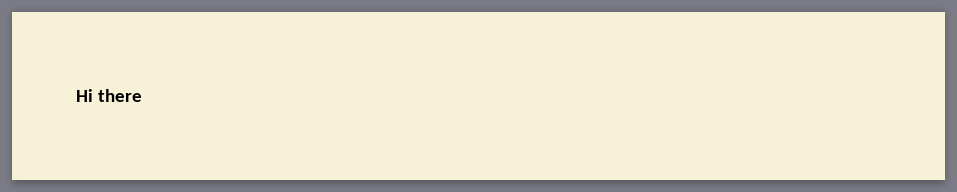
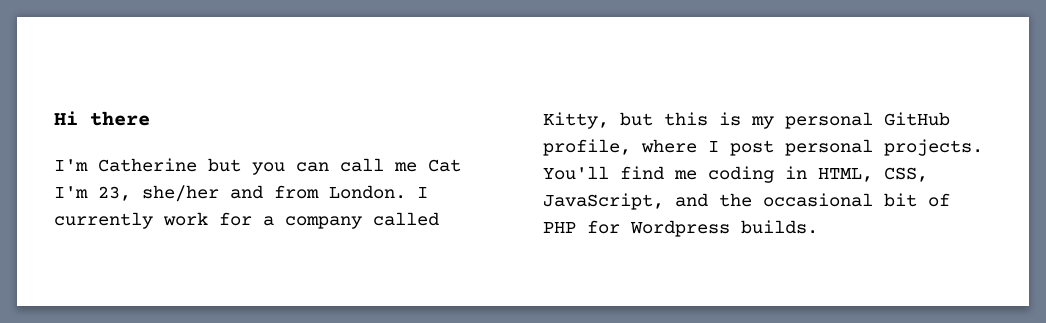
+ I'm Catherine but you can call me Cat I'm 23, she/her and from London. I currently work for a company called Kitty, but this is my personal GitHub profile, where I post personal projects. You'll find me coding in HTML, CSS, JavaScript, and the occasional bit of PHP for Wordpress builds.

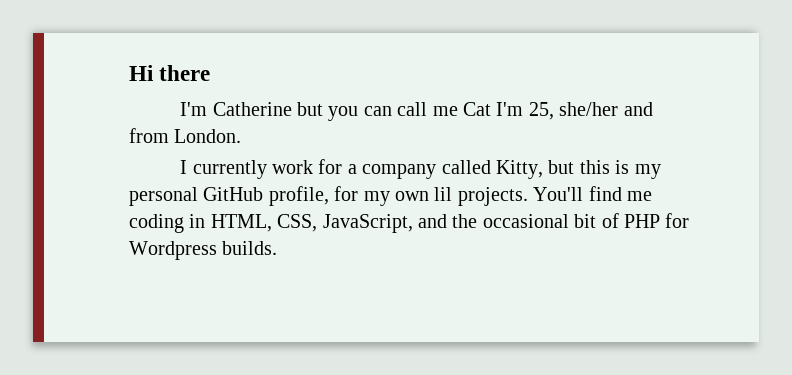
- I'm Catherine but you can call me Cat I'm 23, she/her and from London. I currently work for a company called Kitty, but this is my personal GitHub profile, where I post personal projects.
+ I'm Catherine but you can call me Cat I'm 25, she/her and from London.
+ I currently work for a company called Kitty, but this is my personal GitHub profile, for my own lil projects.

